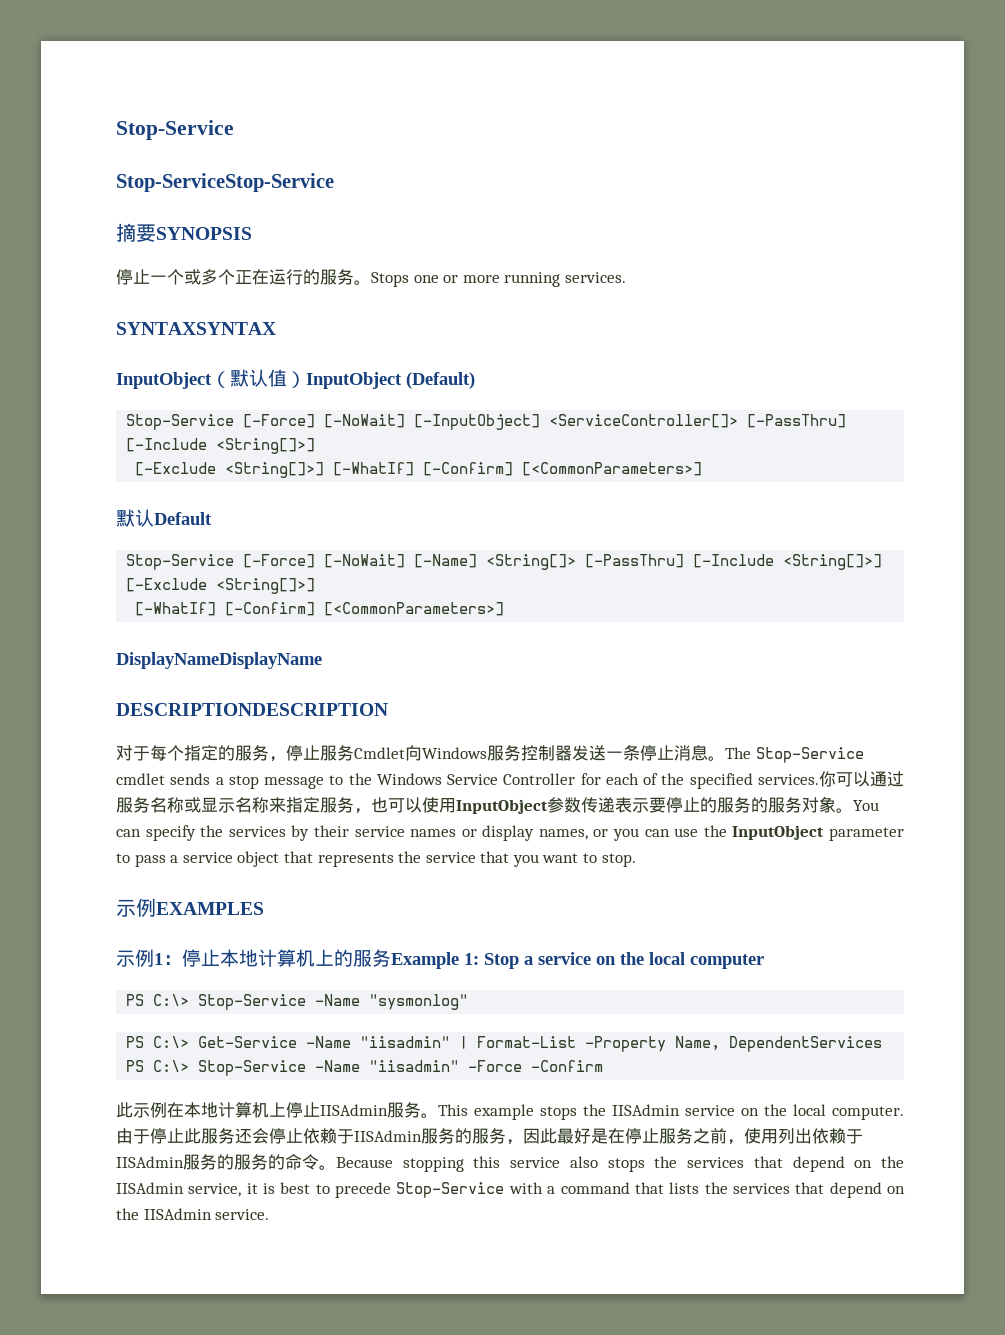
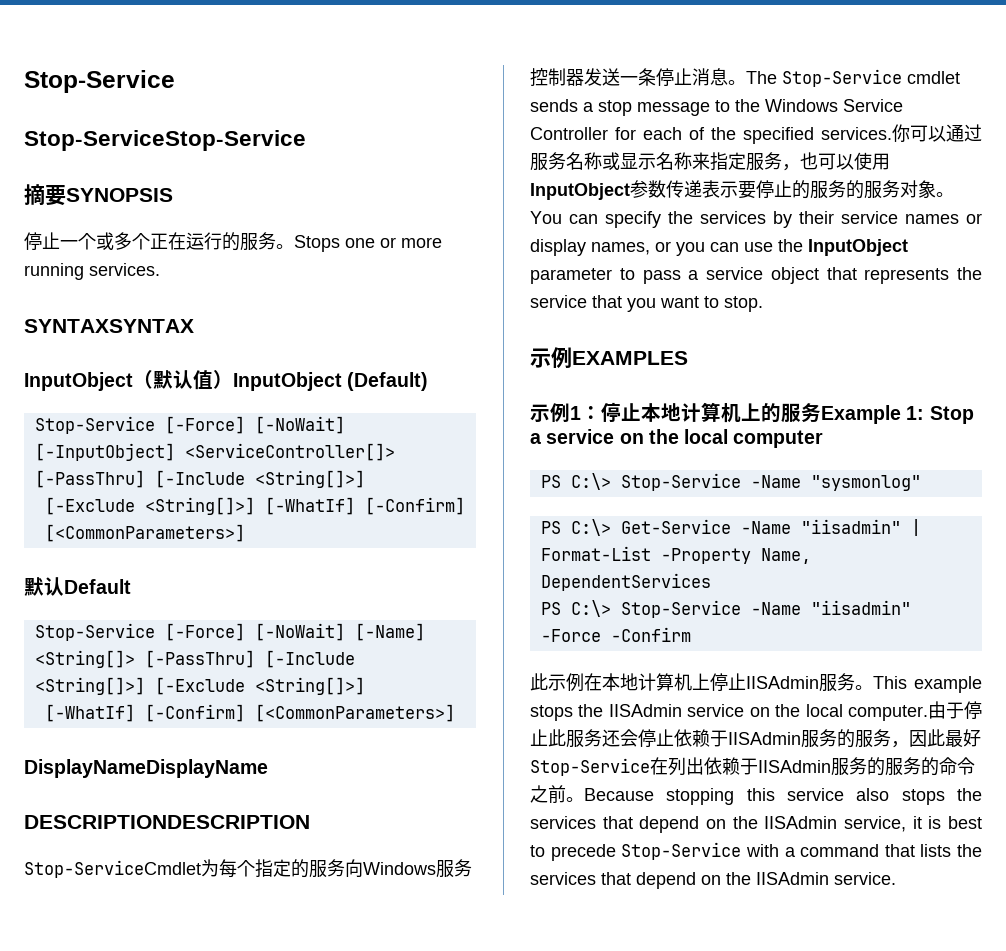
- 对于每个指定的服务，停止服务Cmdlet向Windows服务控制器发送一条停止消息。
+ Stop-ServiceCmdlet为每个指定的服务向Windows服务控制器发送一条停止消息。
- 由于停止此服务还会停止依赖于IISAdmin服务的服务，因此最好是在停止服务之前，使用列出依赖于IISAdmin服务的服务的命令。
+ 由于停止此服务还会停止依赖于IISAdmin服务的服务，因此最好Stop-Service在列出依赖于IISAdmin服务的服务的命令之前。

